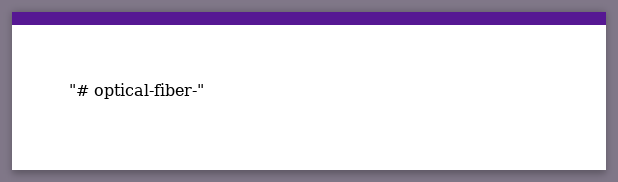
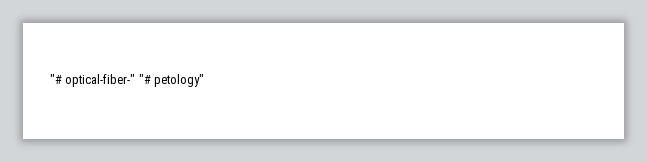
- "# optical-fiber-"
+ "# optical-fiber-" "# petology"

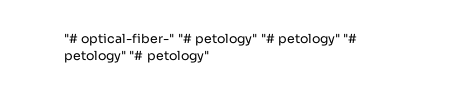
- "# optical-fiber-" "# petology"
+ "# optical-fiber-" "# petology" "# petology" "# petology" "# petology"

